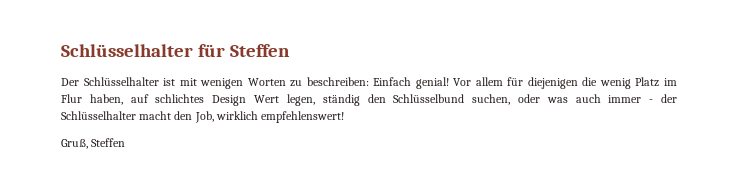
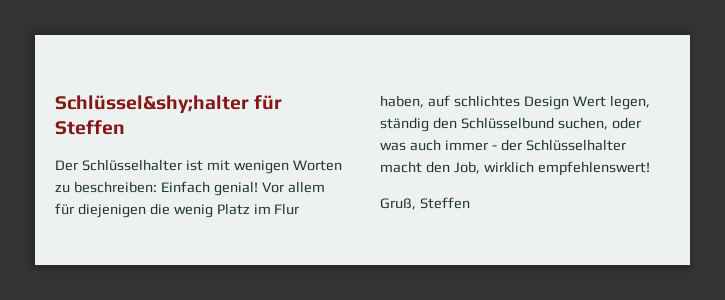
- Schlüsselhalter für Steffen
+ Schlüssel&shy;halter für Steffen

